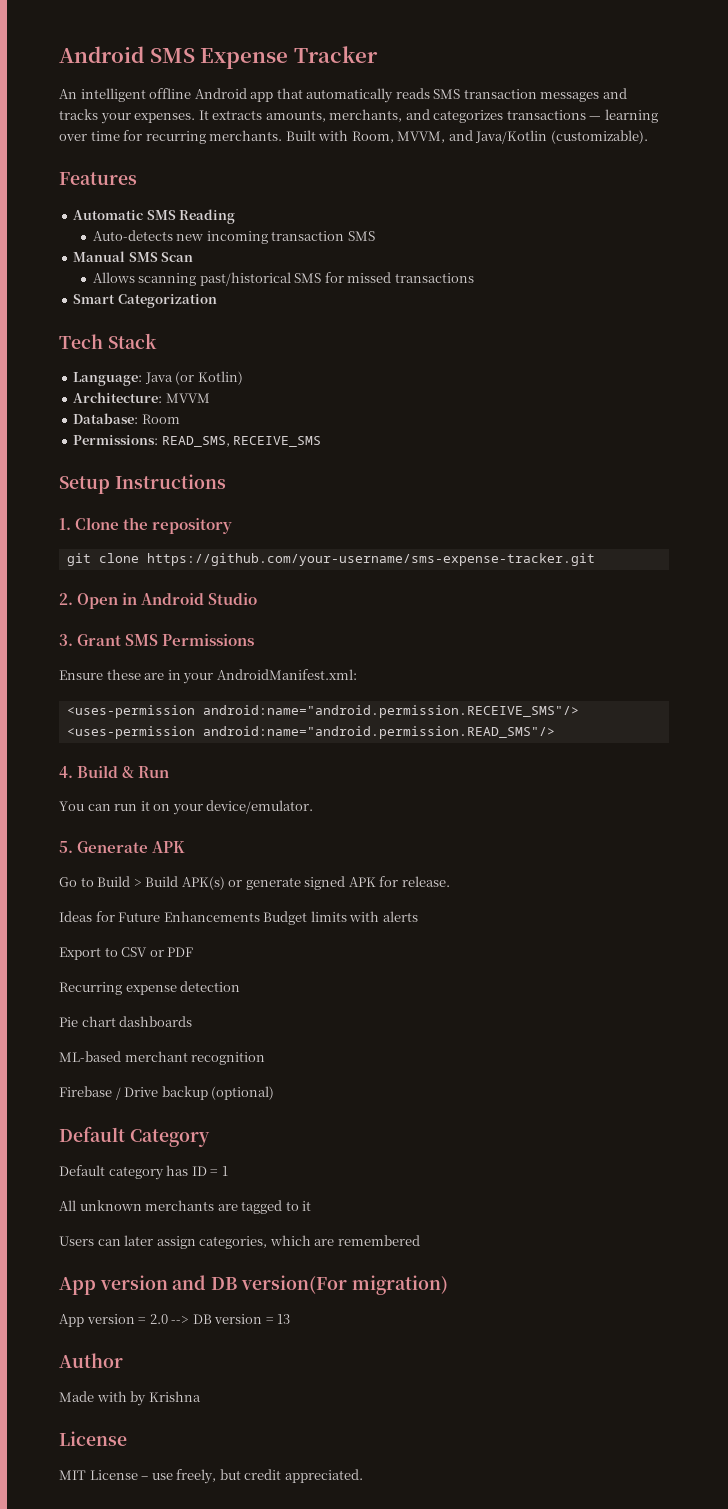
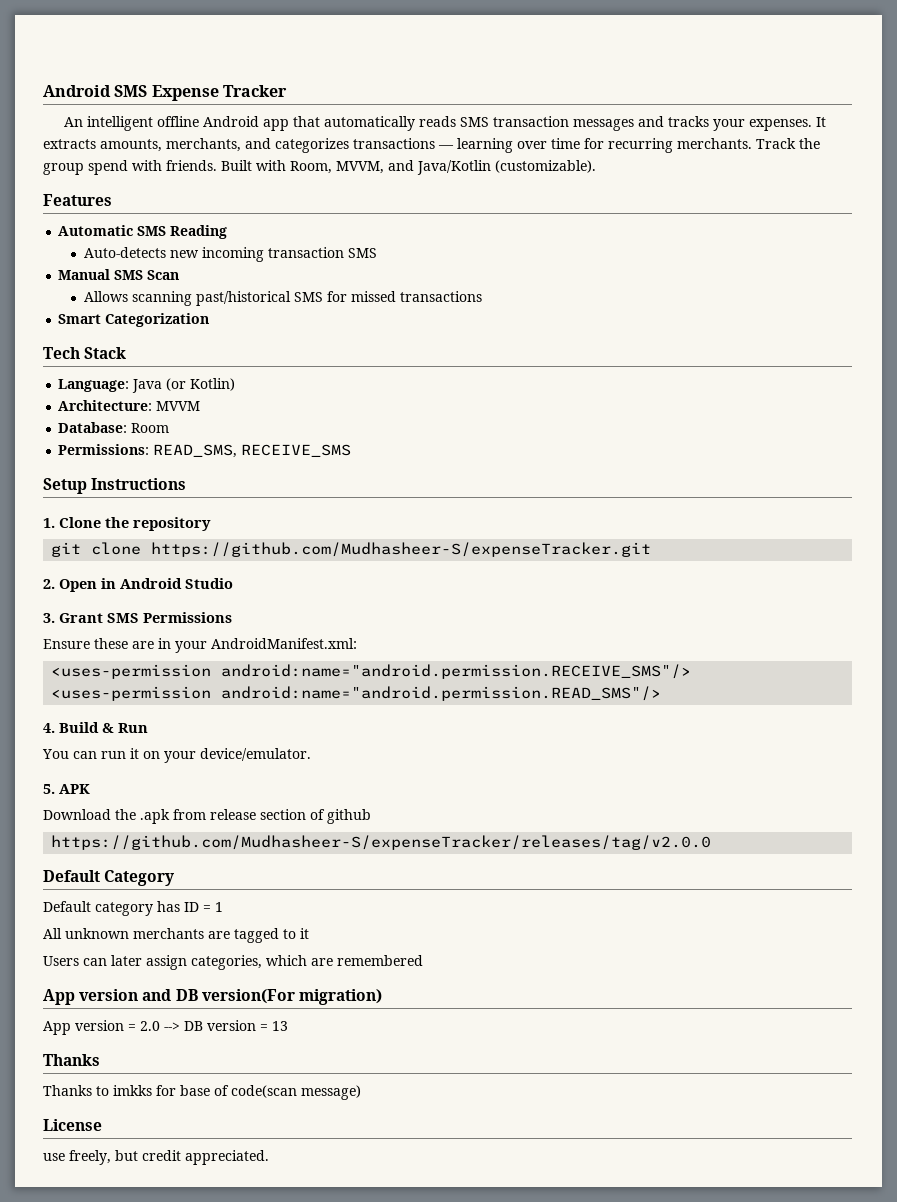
+ Track the group spend with friends.
- git clone https://github.com/your-username/sms-expense-tracker.git
+ git clone https://github.com/Mudhasheer-S/expenseTracker.git
- 5. Generate APK
+ 5. APK
- Go to Build > Build APK(s) or generate signed APK for release.
- Ideas for Future Enhancements Budget limits with alerts
- Export to CSV or PDF
- Recurring expense detection
- Pie chart dashboards
- ML-based merchant recognition
- Firebase / Drive backup (optional)
+ Download the .apk from release section of github
+ https://github.com/Mudhasheer-S/expenseTracker/releases/tag/v2.0.0
  App version = 2.0 --> DB version = 13
- Author
- Made with by Krishna
+ Thanks
+ Thanks to imkks for base of code(scan message)
  License
- MIT License – use freely, but credit appreciated.
+ use freely, but credit appreciated.

